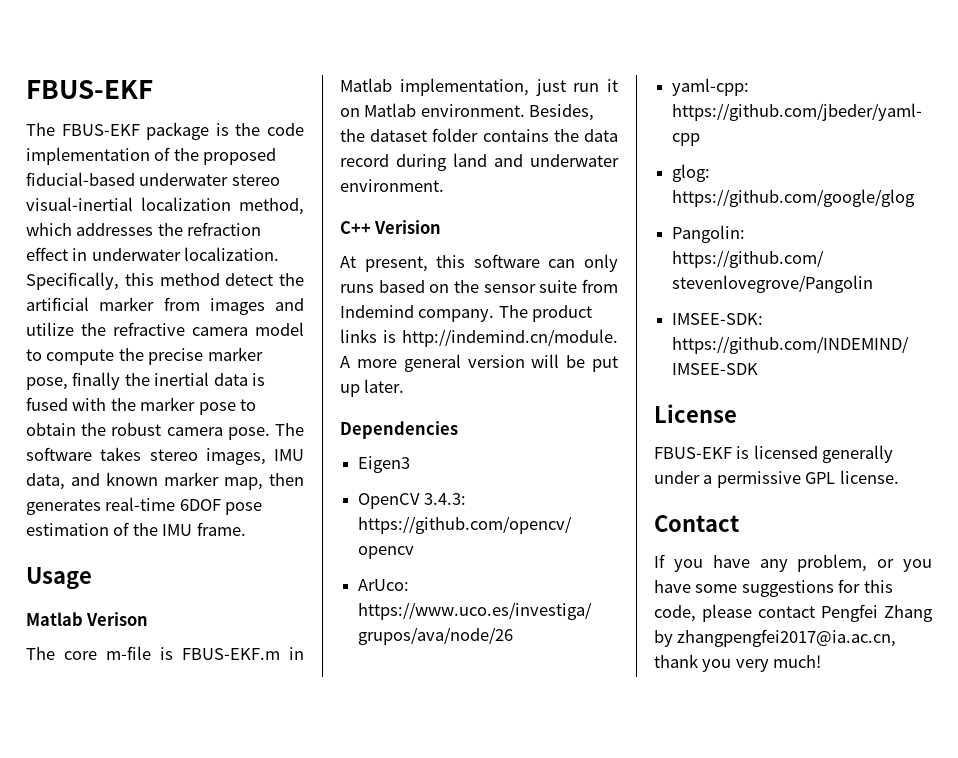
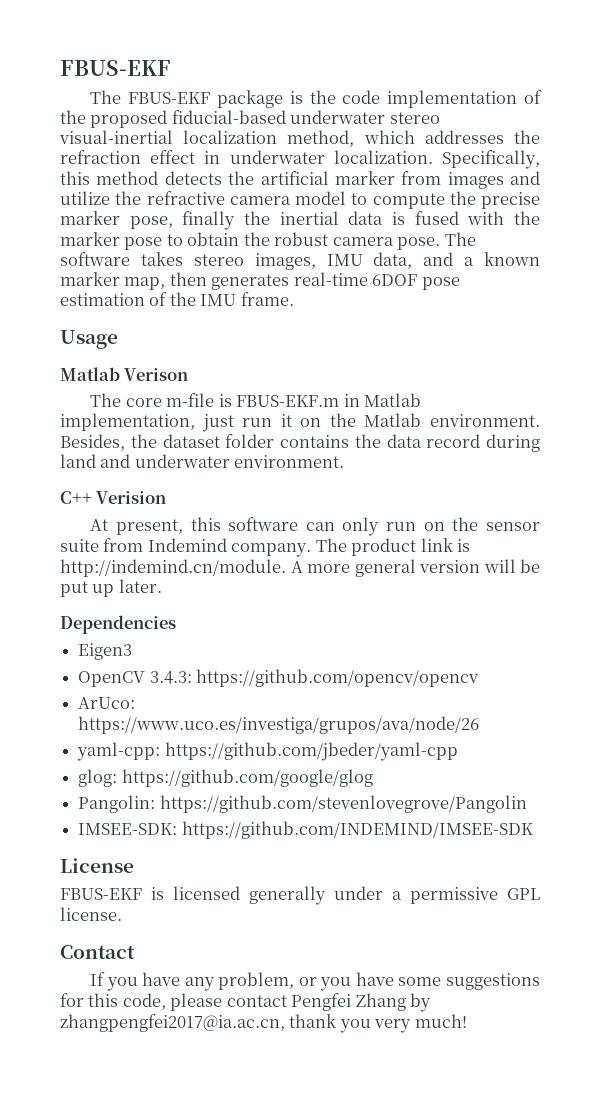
- Specifically, this method detect the artificial marker from images and utilize the refractive camera model to compute the precise marker pose, finally the inertial data is fused with the marker pose to obtain the robust camera pose.
+ Specifically, this method detects the artificial marker from images and utilize the refractive camera model to compute the precise marker pose, finally the inertial data is fused with the marker pose to obtain the robust camera pose.
- The software takes stereo images, IMU data, and known marker map, then generates real-time 6DOF pose estimation of the IMU frame.
+ The software takes stereo images, IMU data, and a known marker map, then generates real-time 6DOF pose estimation of the IMU frame.
- The core m-file is FBUS-EKF.m in Matlab implementation, just run it on Matlab environment.
+ The core m-file is FBUS-EKF.m in Matlab implementation, just run it on the Matlab environment.
- At present, this software can only runs based on the sensor suite from Indemind company.
+ At present, this software can only run on the sensor suite from Indemind company.
- The product links is http://indemind.cn/module. A more general version will be put up later.
+ The product link is http://indemind.cn/module. A more general version will be put up later.

